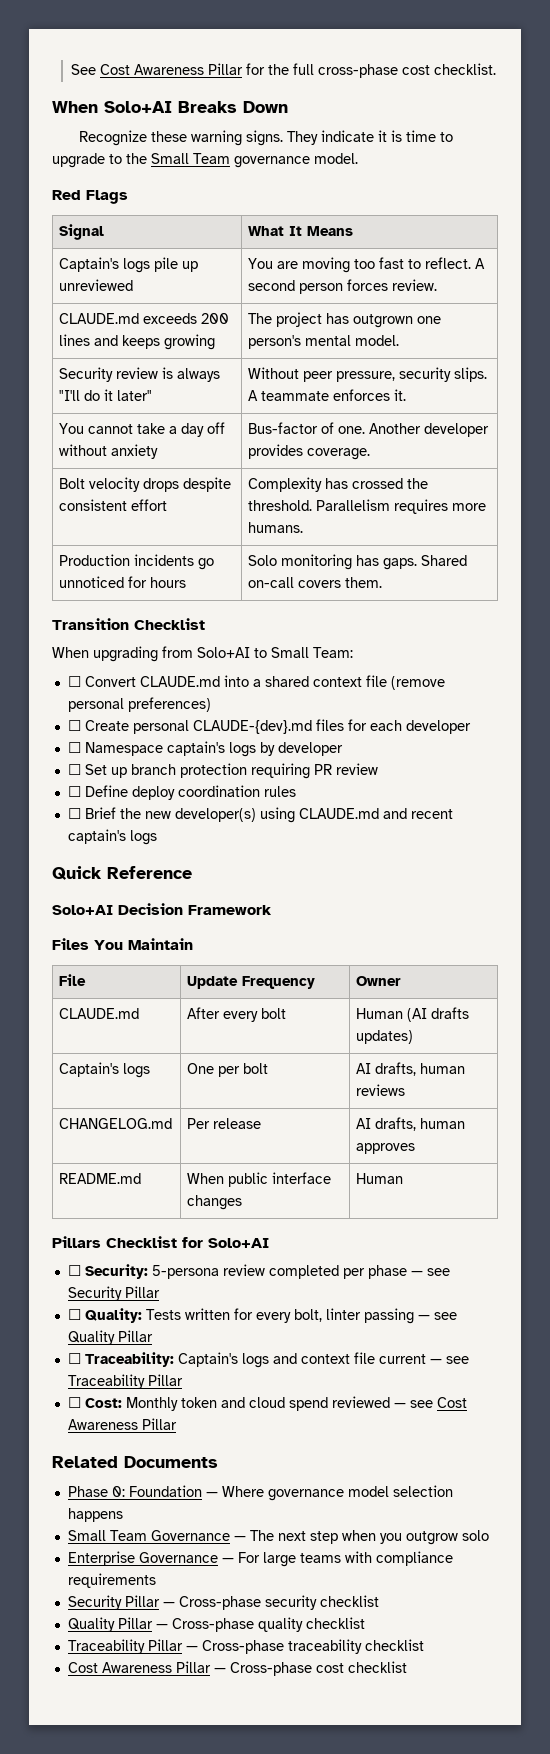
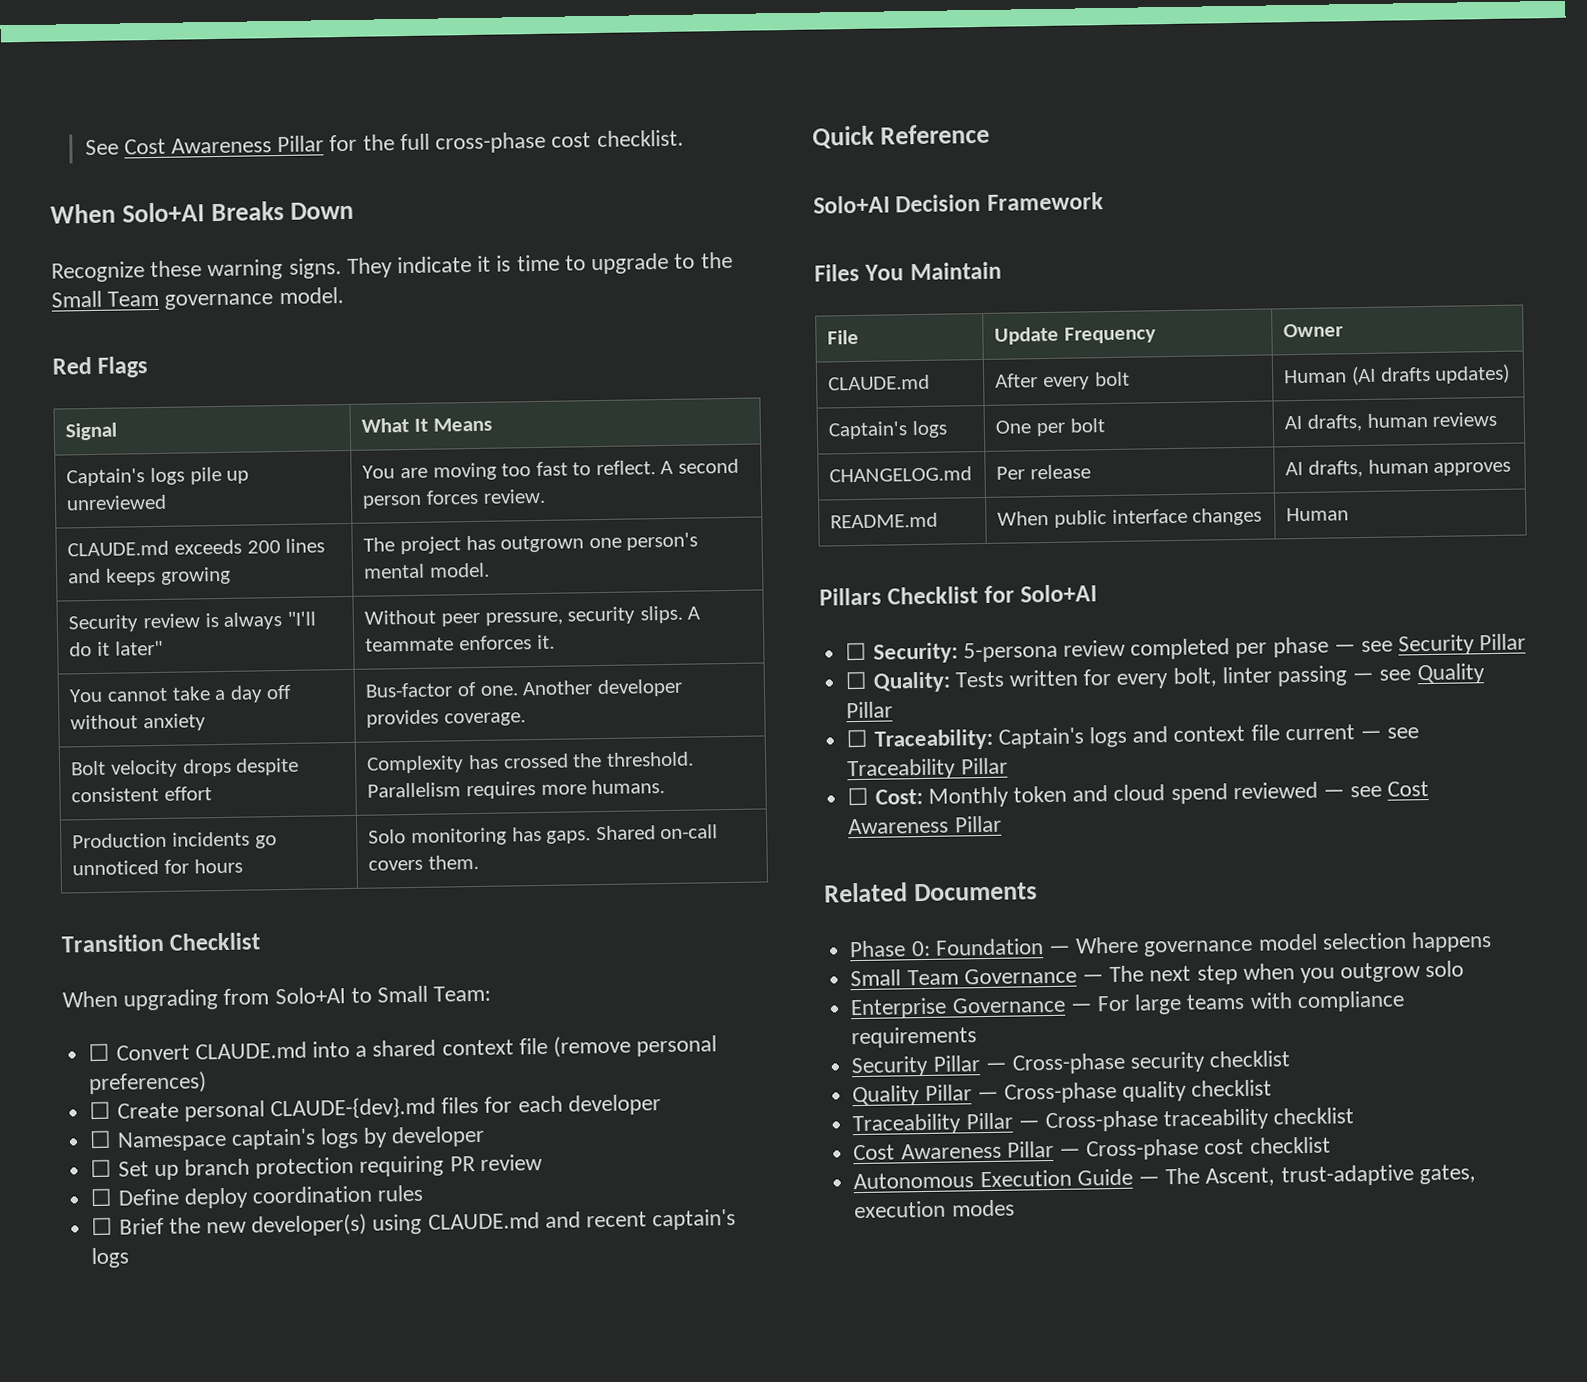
+ Autonomous Execution Guide — The Ascent, trust-adaptive gates, execution modes

